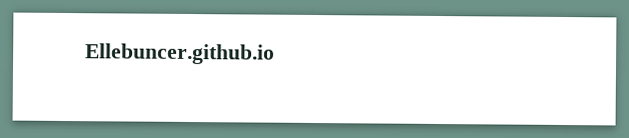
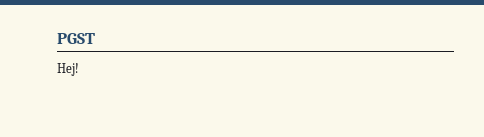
- Ellebuncer.github.io
+ PGST
+ Hej!

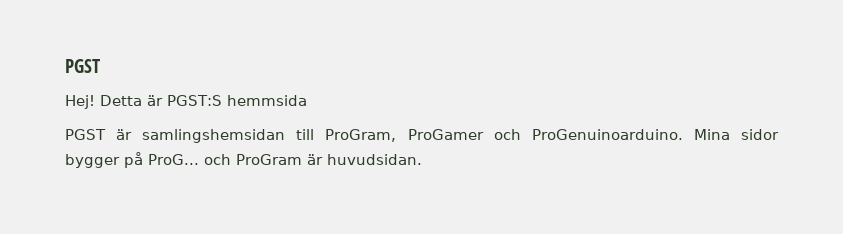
+ Detta är PGST:S hemmsida
+ PGST är samlingshemsidan till ProGram, ProGamer och ProGenuinoarduino. Mina sidor bygger på ProG... och ProGram är huvudsidan.

